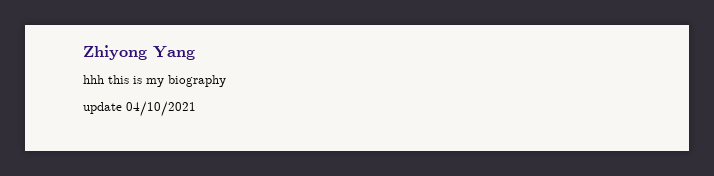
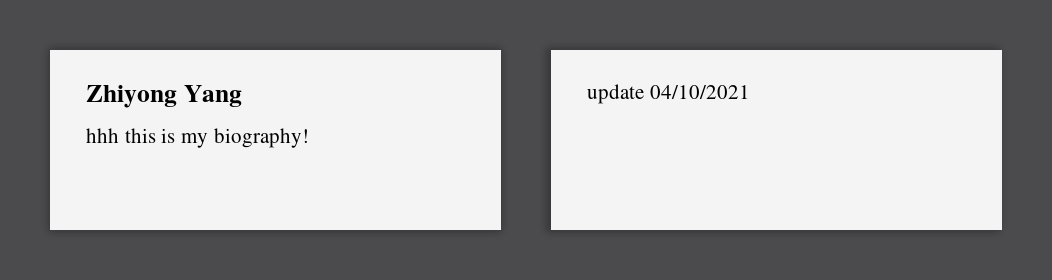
- hhh this is my biography
+ hhh this is my biography!

